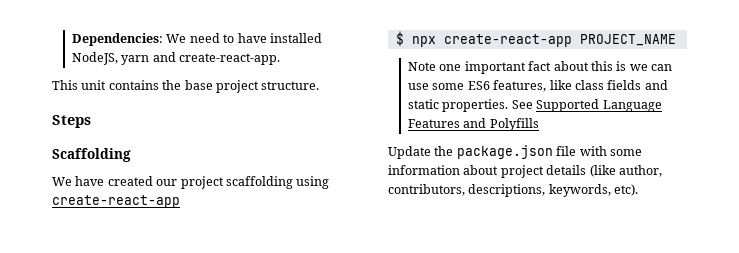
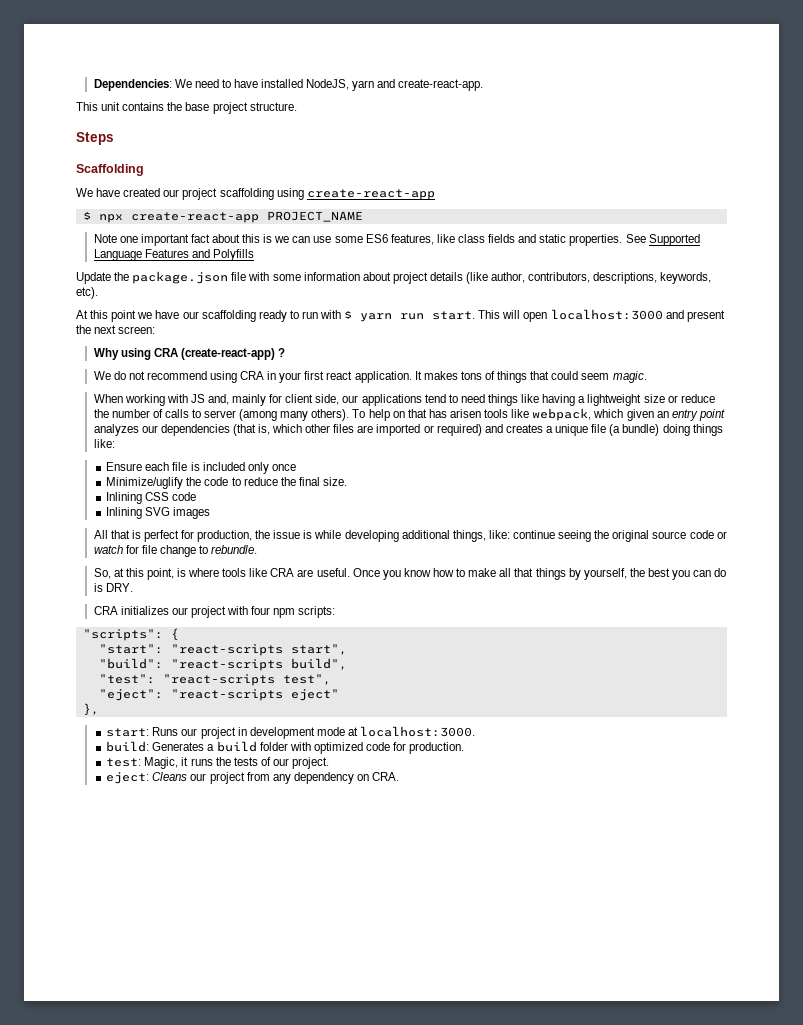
+ At this point we have our scaffolding ready to run with $ yarn run start. This will open localhost:3000 and present the next screen:
+ Why using CRA (create-react-app) ?
+ We do not recommend using CRA in your first react application. It makes tons of things that could seem magic.
+ When working with JS and, mainly for client side, our applications tend to need things like having a lightweight size or reduce the number of calls to server (among many others). To help on that has arisen tools like webpack, which given an entry point analyzes our dependencies (that is, which other files are imported or required) and creates a unique file (a bundle) doing things like:
+ Ensure each file is included only once
+ Minimize/uglify the code to reduce the final size.
+ Inlining CSS code
+ Inlining SVG images
+ All that is perfect for production, the issue is while developing additional things, like: continue seeing the original source code or watch for file change to rebundle.
+ So, at this point, is where tools like CRA are useful. Once you know how to make all that things by yourself, the best you can do is DRY.
+ CRA initializes our project with four npm scripts:
+ "scripts": {
+ "start": "react-scripts start",
+ "build": "react-scripts build",
+ "test": "react-scripts test",
+ "eject": "react-scripts eject"
+ },
+ start: Runs our project in development mode at localhost:3000.
+ build: Generates a build folder with optimized code for production.
+ test: Magic, it runs the tests of our project.
+ eject: Cleans our project from any dependency on CRA.

